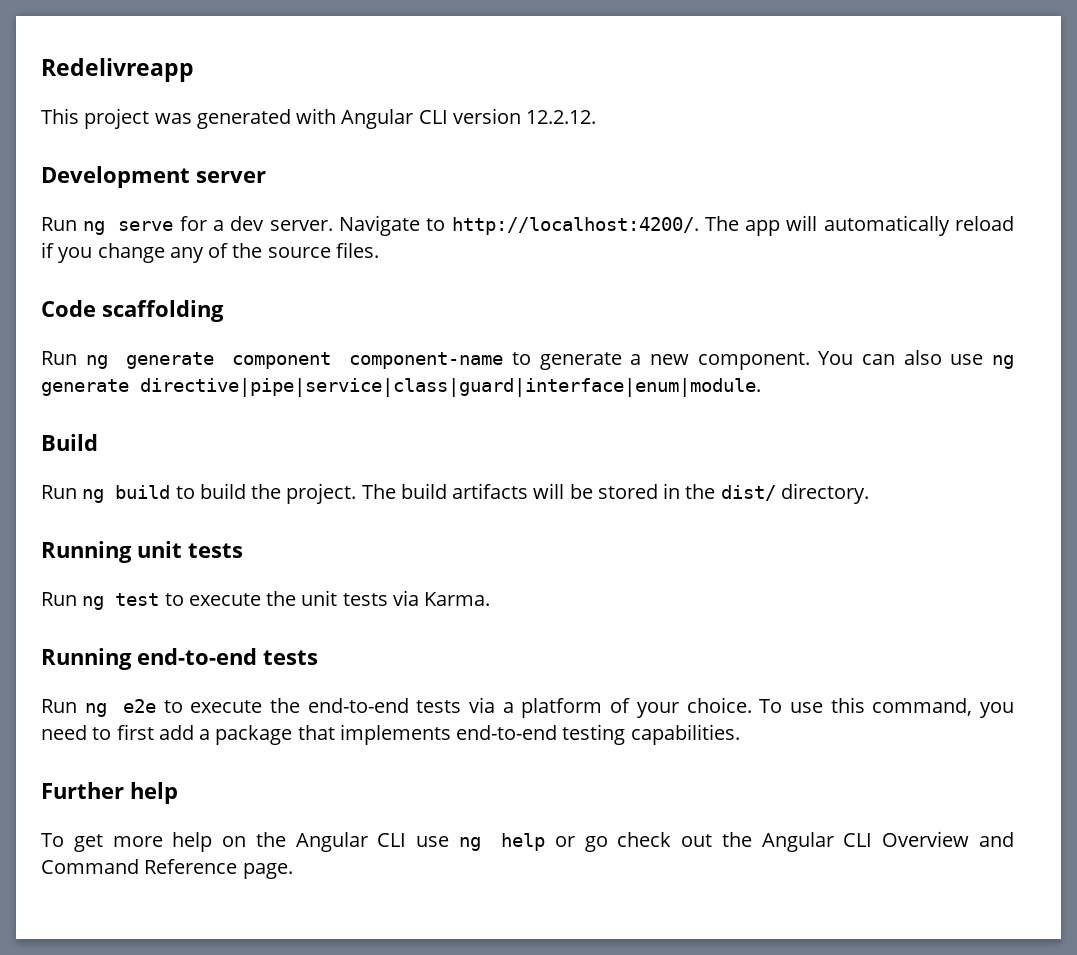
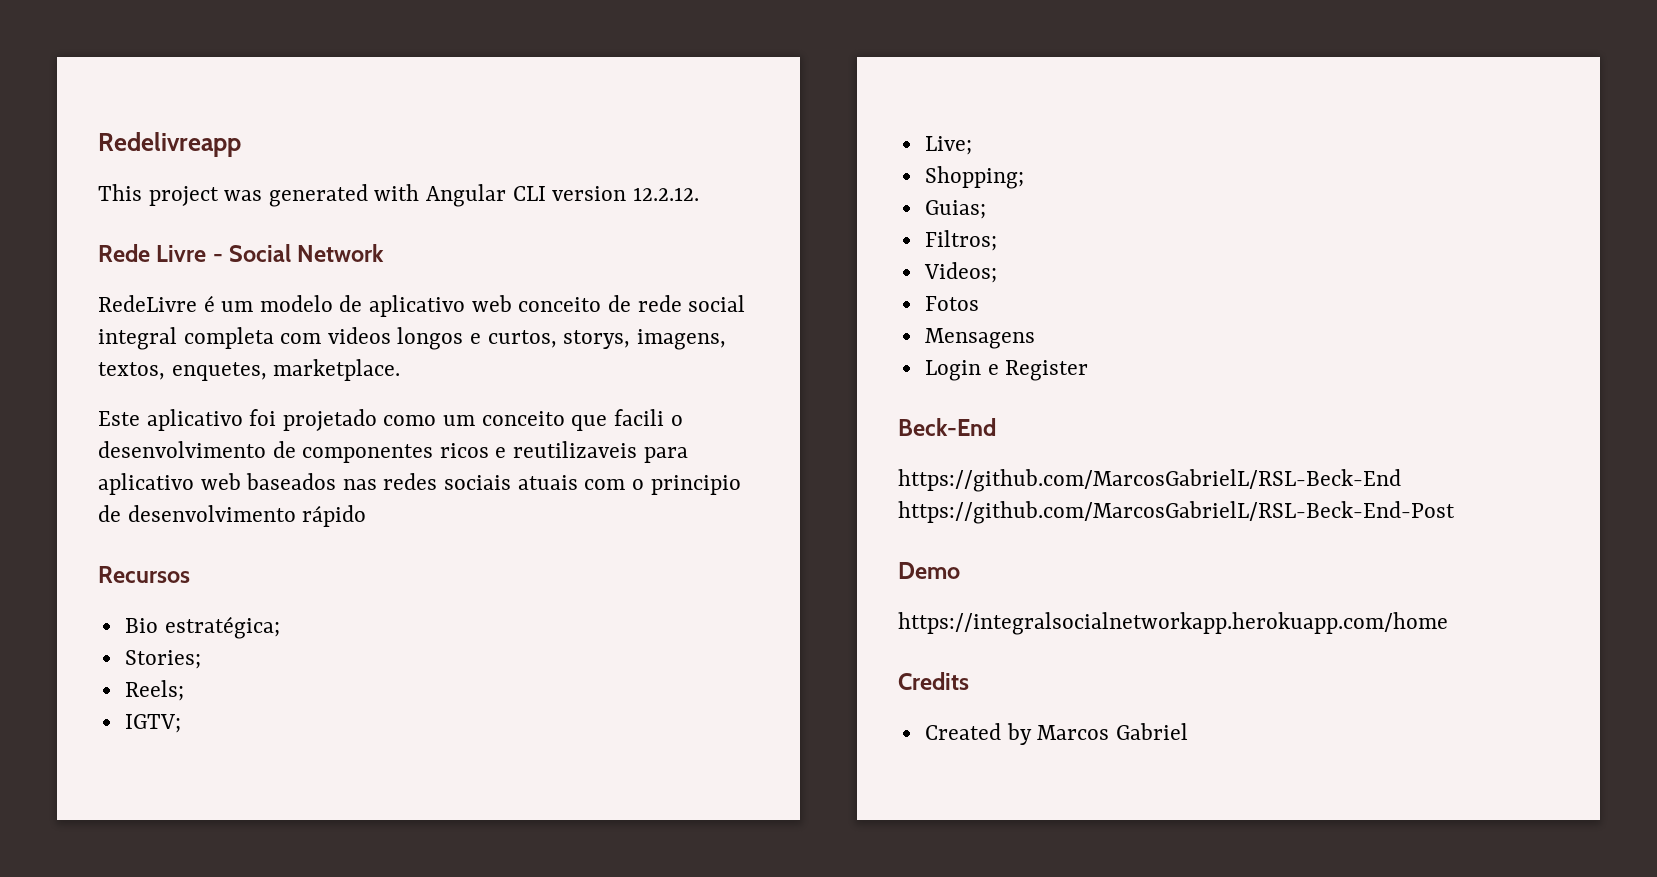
- Development server
- Run ng serve for a dev server. Navigate to http://localhost:4200/. The app will automatically reload if you change any of the source files.
- Code scaffolding
- Run ng generate component component-name to generate a new component. You can also use ng generate directive|pipe|service|class|guard|interface|enum|module.
- Build
- Run ng build to build the project. The build artifacts will be stored in the dist/ directory.
- Running unit tests
- Run ng test to execute the unit tests via Karma.
- Running end-to-end tests
- Run ng e2e to execute the end-to-end tests via a platform of your choice. To use this command, you need to first add a package that implements end-to-end testing capabilities.
- Further help
- To get more help on the Angular CLI use ng help or go check out the Angular CLI Overview and Command Reference page.
+ Rede Livre - Social Network
+ RedeLivre é um modelo de aplicativo web conceito de rede social integral completa com videos longos e curtos, storys, imagens, textos, enquetes, marketplace.
+ Este aplicativo foi projetado como um conceito que facili o desenvolvimento de componentes ricos e reutilizaveis para aplicativo web baseados nas redes sociais atuais com o principio de desenvolvimento rápido
+ Recursos
+ Bio estratégica;
+ Stories;
+ Reels;
+ IGTV;
+ Live;
+ Shopping;
+ Guias;
+ Filtros;
+ Videos;
+ Fotos
+ Mensagens
+ Login e Register
+ Beck-End
+ https://github.com/MarcosGabrielL/RSL-Beck-End https://github.com/MarcosGabrielL/RSL-Beck-End-Post
+ Demo
+ https://integralsocialnetworkapp.herokuapp.com/home
+ Credits
+ Created by Marcos Gabriel

